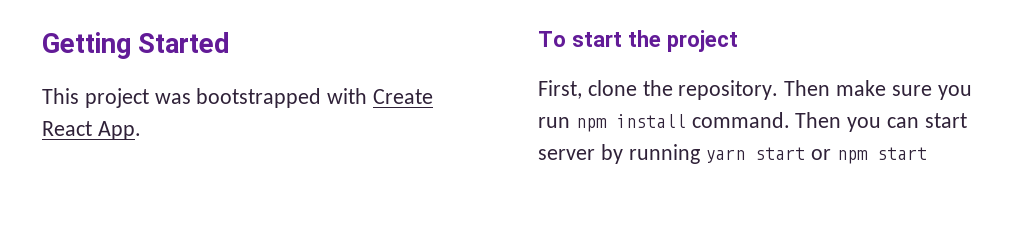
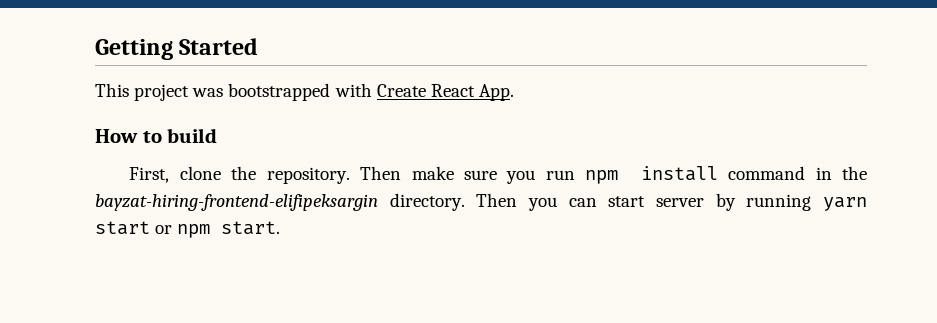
- To start the project
+ How to build
- Then make sure you run npm install command.
+ Then make sure you run npm install command in the bayzat-hiring-frontend-elifipeksargin directory.
- Then you can start server by running yarn start or npm start
+ Then you can start server by running yarn start or npm start.

